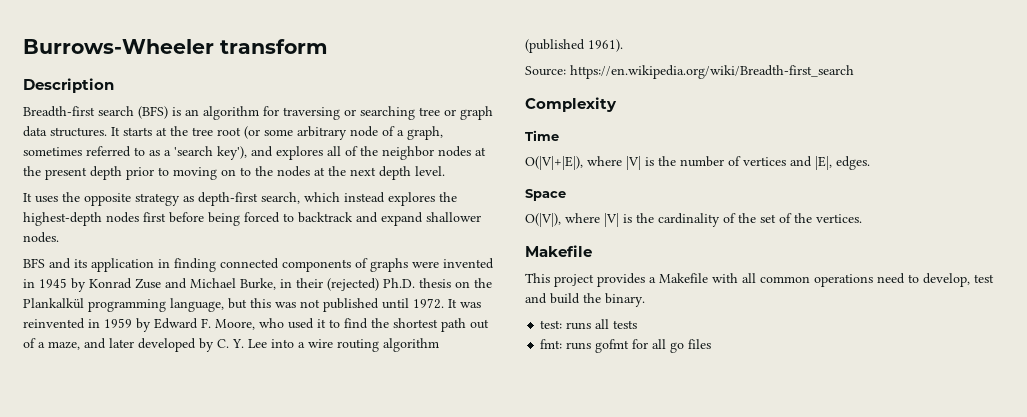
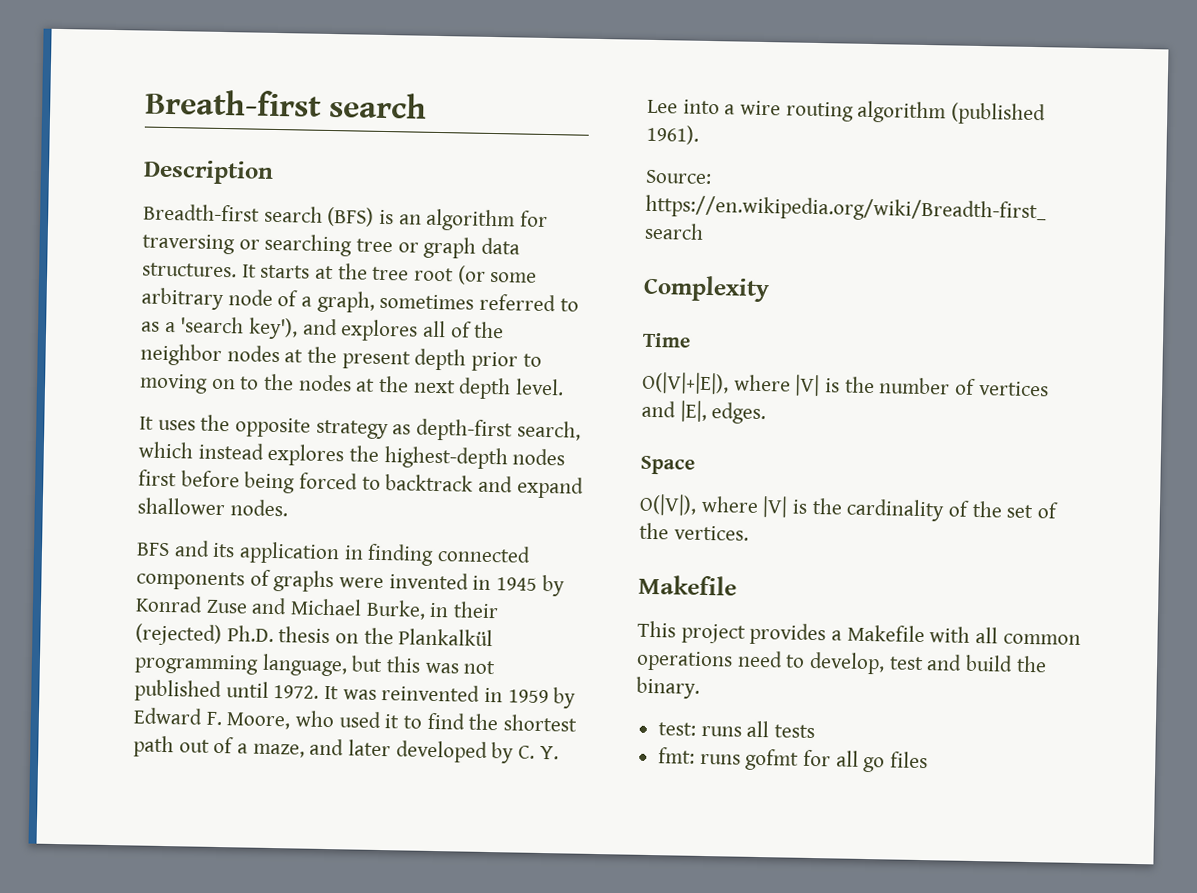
- Burrows-Wheeler transform
+ Breath-first search

